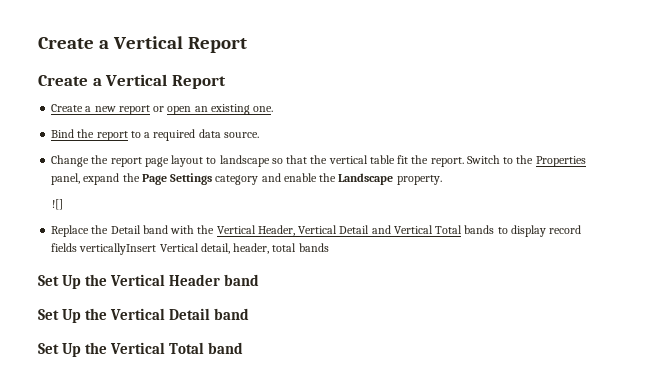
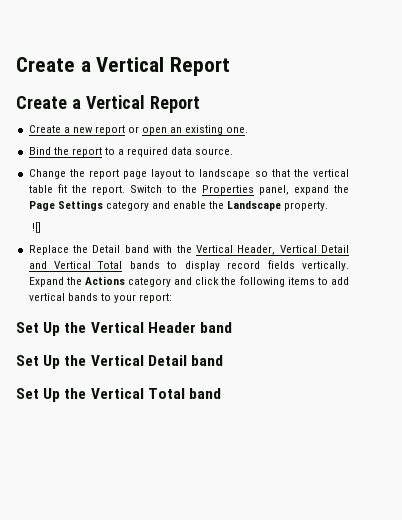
- Replace the Detail band with the Vertical Header, Vertical Detail and Vertical Total bands to display record fields verticallyInsert Vertical detail, header, total bands
+ Replace the Detail band with the Vertical Header, Vertical Detail and Vertical Total bands to display record fields vertically. Expand the Actions category and click the following items to add vertical bands to your report:

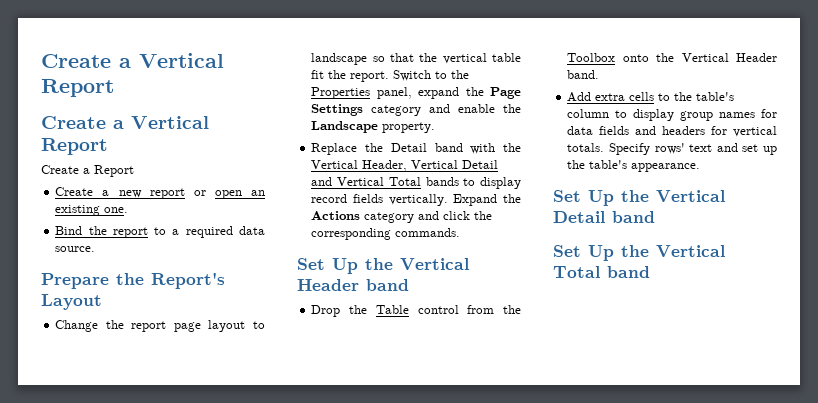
+ Create a Report
+ Prepare the Report's Layout
- ![]
- Expand the Actions category and click the following items to add vertical bands to your report:
+ Expand the Actions category and click the corresponding commands.
+ Drop the Table control from the Toolbox onto the Vertical Header band.
+ Add extra cells to the table's column to display group names for data fields and headers for vertical totals. Specify rows' text and set up the table's appearance.

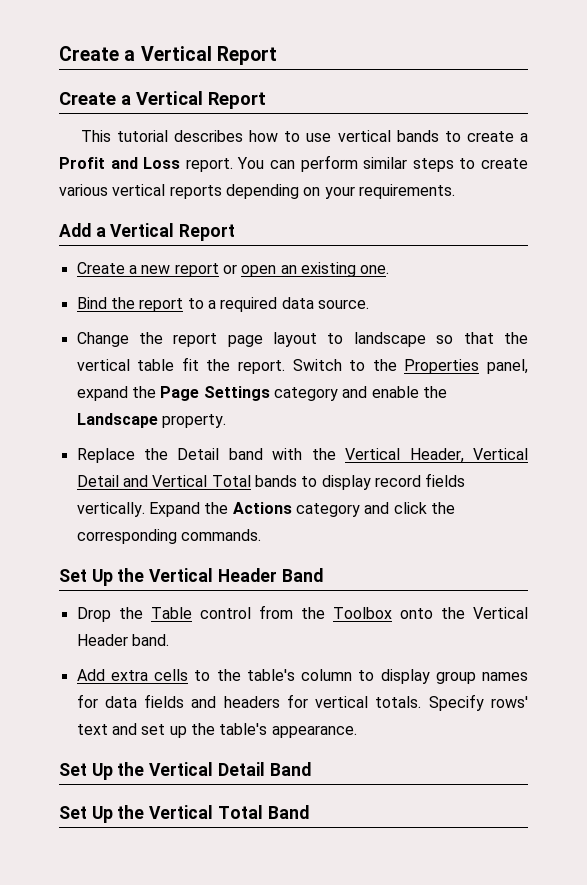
- Create a Report
+ This tutorial describes how to use vertical bands to create a Profit and Loss report. You can perform similar steps to create various vertical reports depending on your requirements.
+ Add a Vertical Report
- Prepare the Report's Layout
- Set Up the Vertical Header band
+ Set Up the Vertical Header Band
- Set Up the Vertical Detail band
+ Set Up the Vertical Detail Band
- Set Up the Vertical Total band
+ Set Up the Vertical Total Band

